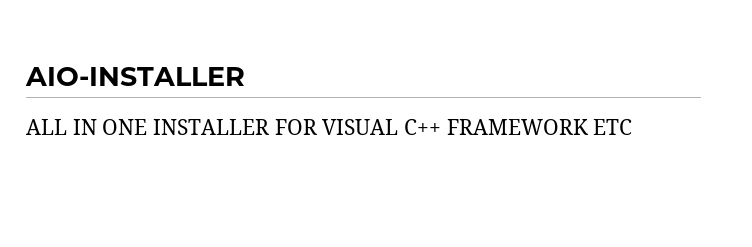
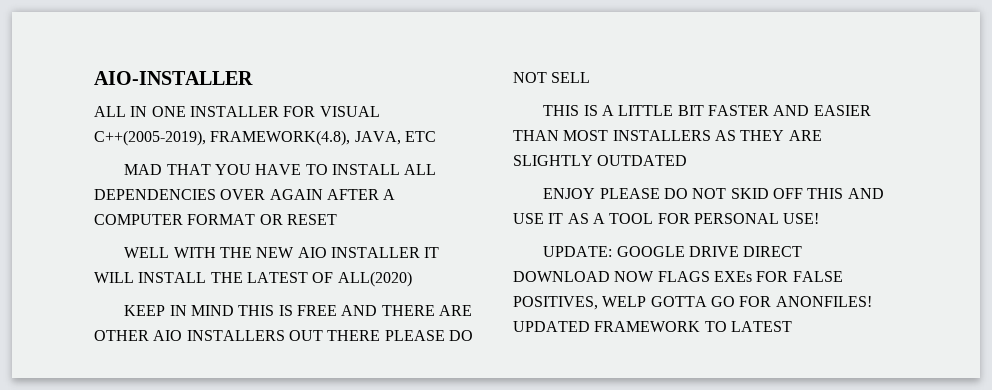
- ALL IN ONE INSTALLER FOR VISUAL C++ FRAMEWORK ETC
+ ALL IN ONE INSTALLER FOR VISUAL C++(2005-2019), FRAMEWORK(4.8), JAVA, ETC
+ MAD THAT YOU HAVE TO INSTALL ALL DEPENDENCIES OVER AGAIN AFTER A COMPUTER FORMAT OR RESET
+ WELL WITH THE NEW AIO INSTALLER IT WILL INSTALL THE LATEST OF ALL(2020)
+ KEEP IN MIND THIS IS FREE AND THERE ARE OTHER AIO INSTALLERS OUT THERE PLEASE DO NOT SELL
+ THIS IS A LITTLE BIT FASTER AND EASIER THAN MOST INSTALLERS AS THEY ARE SLIGHTLY OUTDATED
+ ENJOY PLEASE DO NOT SKID OFF THIS AND USE IT AS A TOOL FOR PERSONAL USE!
+ UPDATE: GOOGLE DRIVE DIRECT DOWNLOAD NOW FLAGS EXEs FOR FALSE POSITIVES, WELP GOTTA GO FOR ANONFILES! UPDATED FRAMEWORK TO LATEST

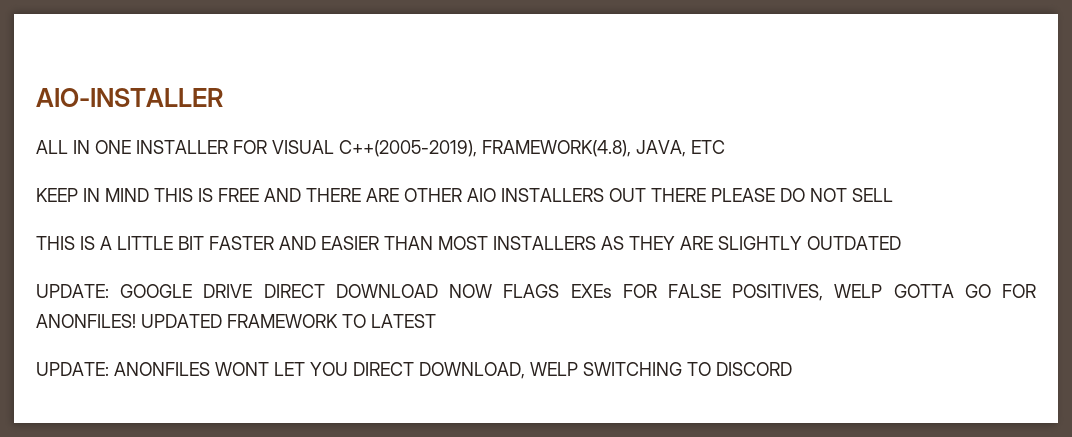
- MAD THAT YOU HAVE TO INSTALL ALL DEPENDENCIES OVER AGAIN AFTER A COMPUTER FORMAT OR RESET
- WELL WITH THE NEW AIO INSTALLER IT WILL INSTALL THE LATEST OF ALL(2020)
- ENJOY PLEASE DO NOT SKID OFF THIS AND USE IT AS A TOOL FOR PERSONAL USE!
+ UPDATE: ANONFILES WONT LET YOU DIRECT DOWNLOAD, WELP SWITCHING TO DISCORD

